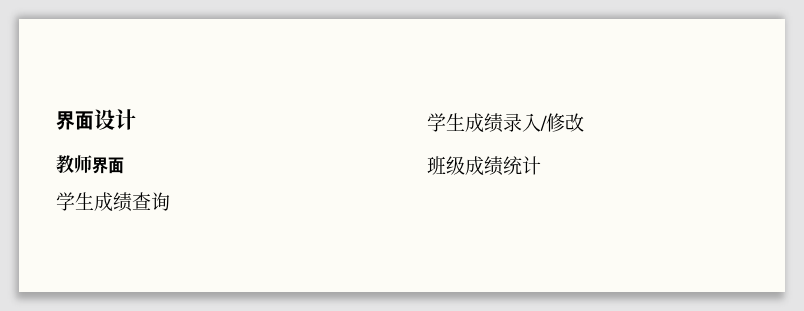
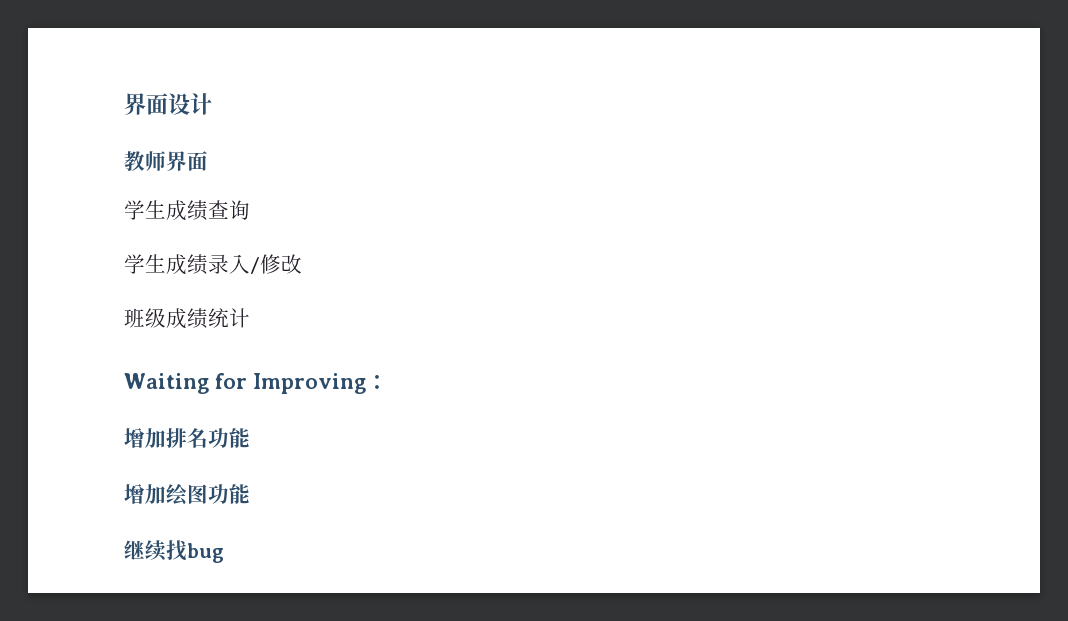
+ Waiting for Improving：
+ 增加排名功能
+ 增加绘图功能
+ 继续找bug

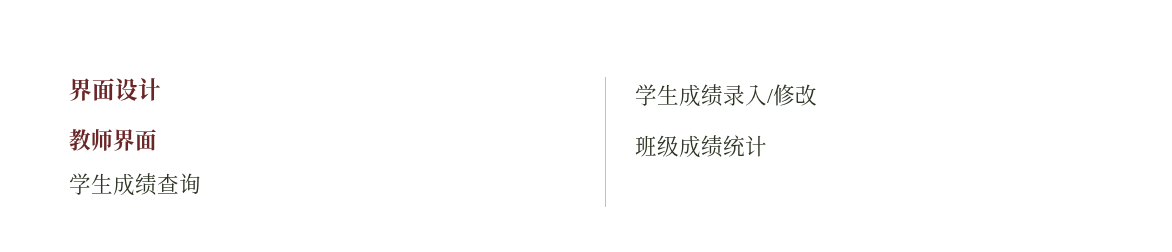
- Waiting for Improving：
- 增加排名功能
- 增加绘图功能
- 继续找bug

